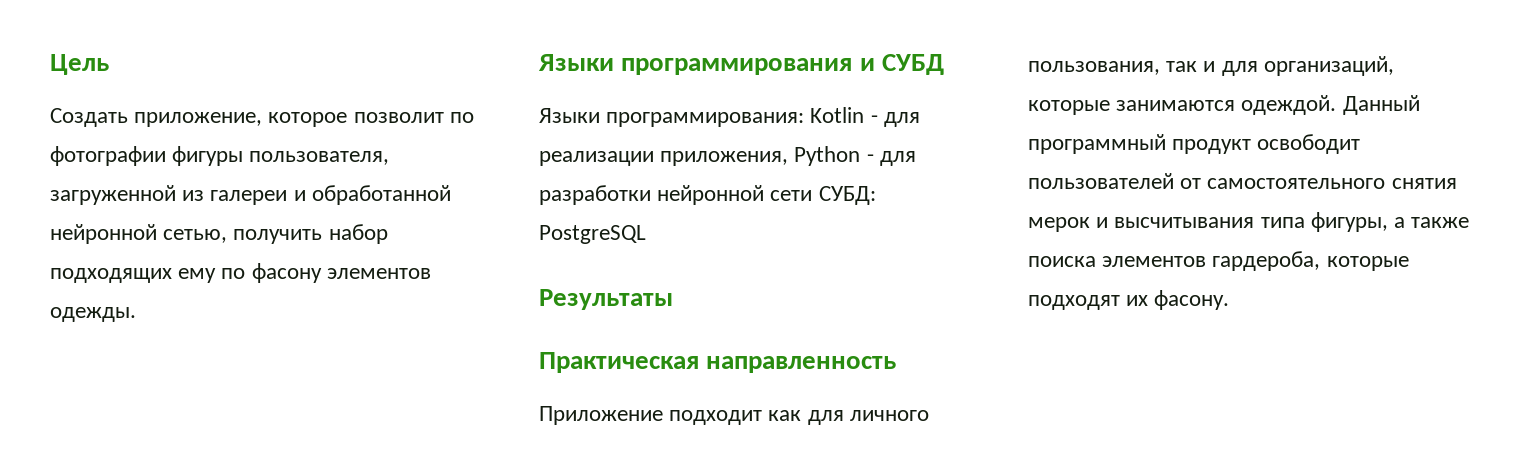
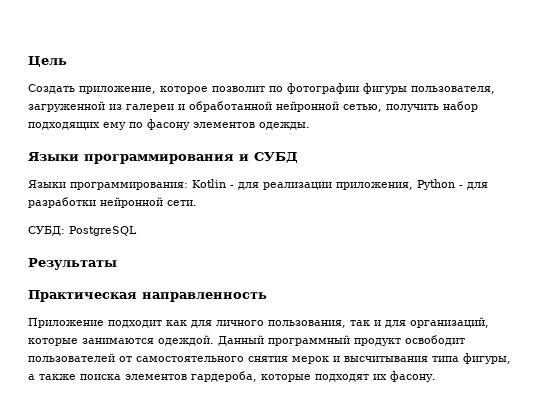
- Языки программирования: Kotlin - для реализации приложения, Python - для разработки нейронной сети СУБД: PostgreSQL
+ Языки программирования: Kotlin - для реализации приложения, Python - для разработки нейронной сети.
+ СУБД: PostgreSQL

